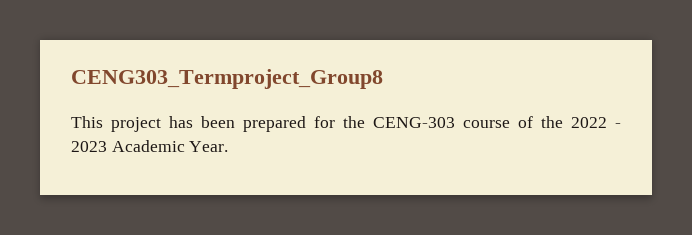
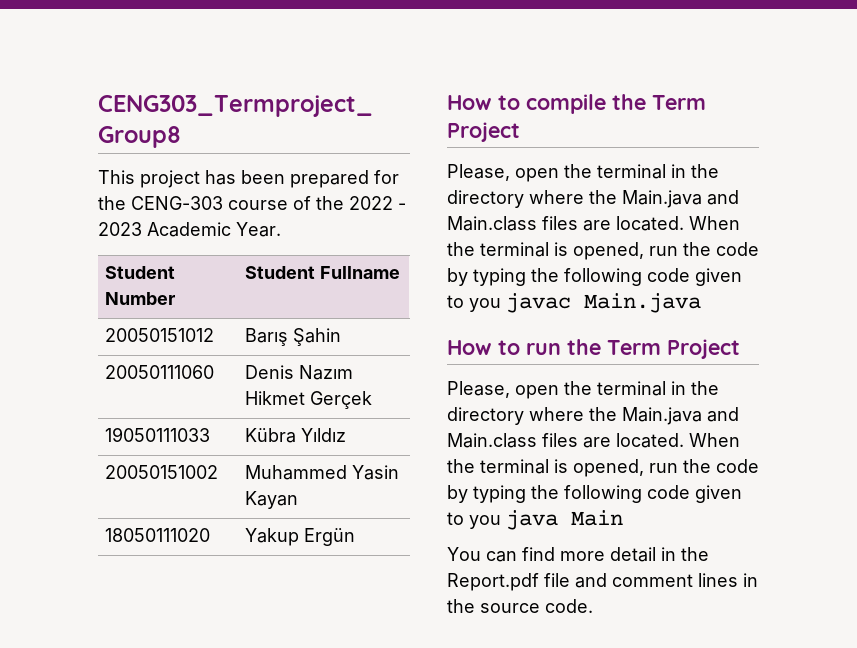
+ Student Number | Student Fullname
+ 20050151012 | Barış Şahin
+ 20050111060 | Denis Nazım Hikmet Gerçek
+ 19050111033 | Kübra Yıldız
+ 20050151002 | Muhammed Yasin Kayan
+ 18050111020 | Yakup Ergün
+ How to compile the Term Project
+ Please, open the terminal in the directory where the Main.java and Main.class files are located. When the terminal is opened, run the code by typing the following code given to you javac Main.java
+ How to run the Term Project
+ Please, open the terminal in the directory where the Main.java and Main.class files are located. When the terminal is opened, run the code by typing the following code given to you java Main
+ You can find more detail in the Report.pdf file and comment lines in the source code.

